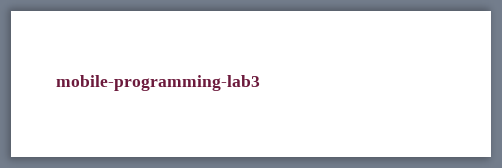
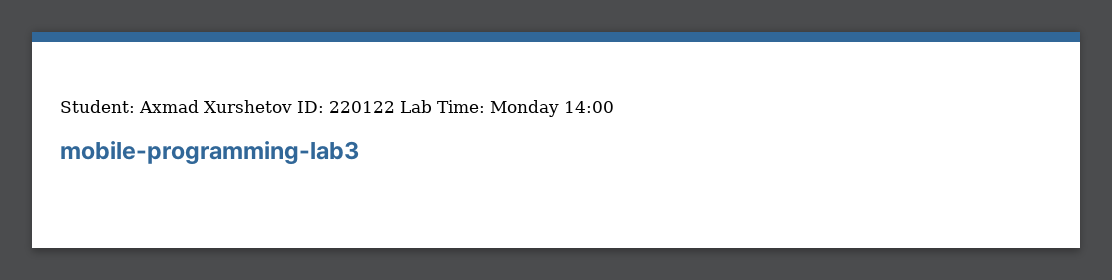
+ Student: Axmad Xurshetov ID: 220122 Lab Time: Monday 14:00

